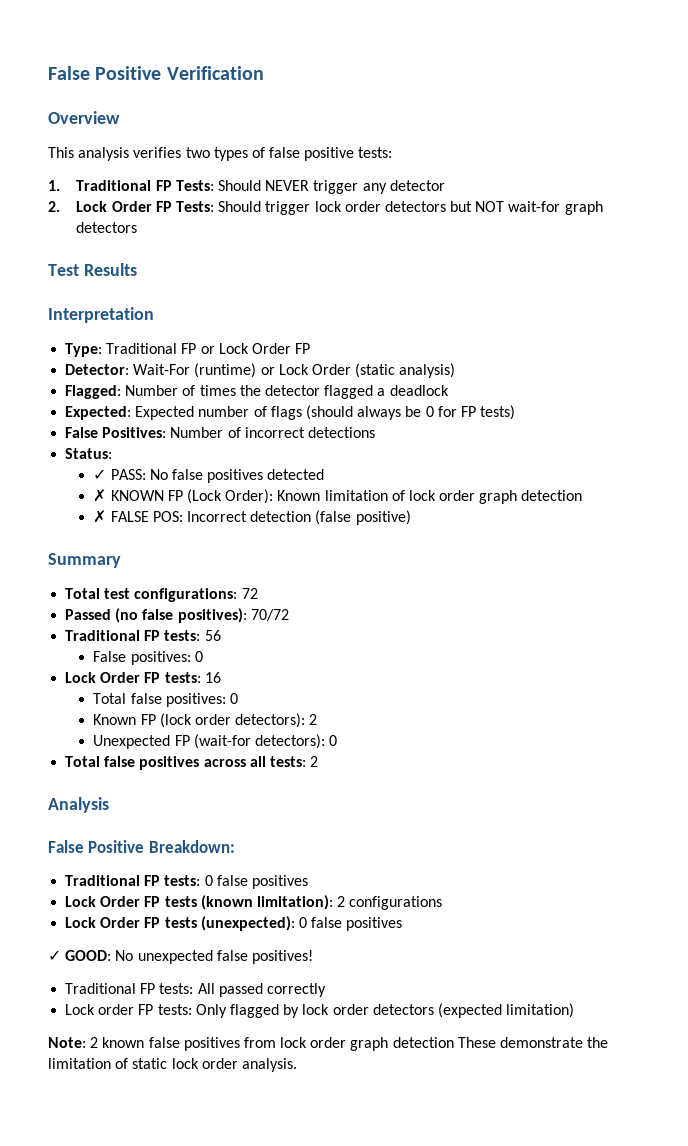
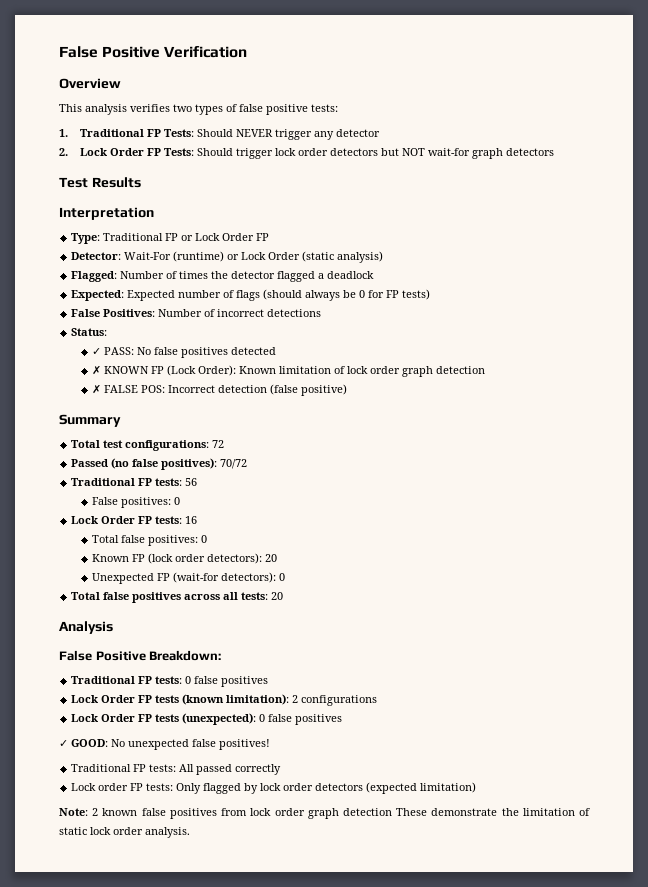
- Known FP (lock order detectors): 2
+ Known FP (lock order detectors): 20
- Total false positives across all tests: 2
+ Total false positives across all tests: 20

